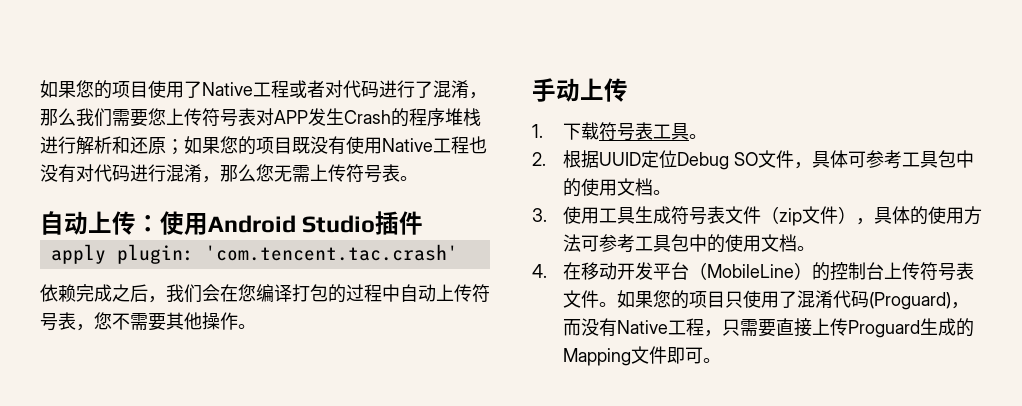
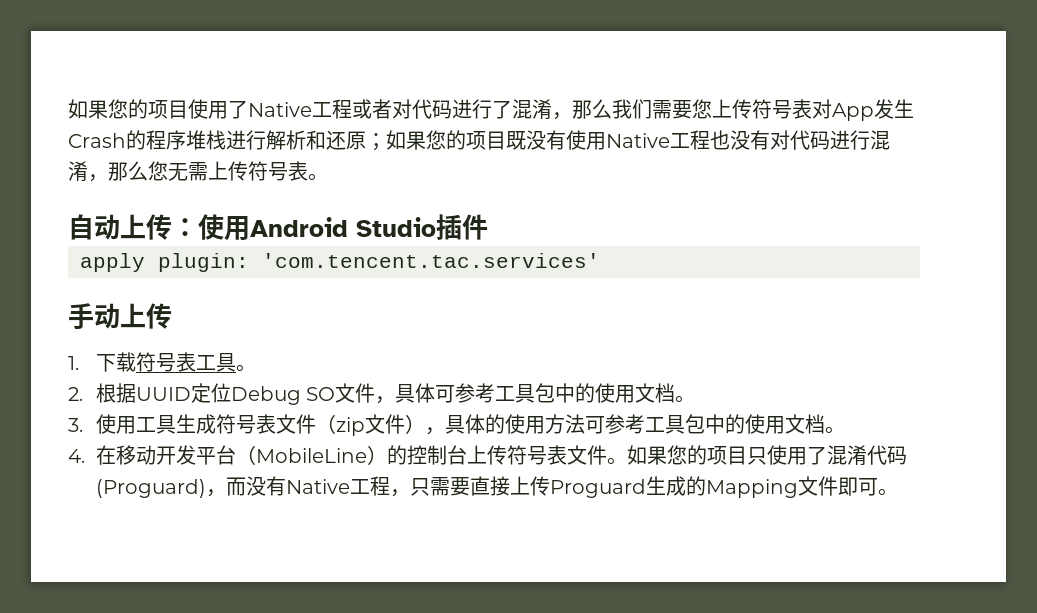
- 如果您的项目使用了Native工程或者对代码进行了混淆，那么我们需要您上传符号表对APP发生Crash的程序堆栈进行解析和还原；如果您的项目既没有使用Native工程也没有对代码进行混淆，那么您无需上传符号表。
+ 如果您的项目使用了Native工程或者对代码进行了混淆，那么我们需要您上传符号表对App发生Crash的程序堆栈进行解析和还原；如果您的项目既没有使用Native工程也没有对代码进行混淆，那么您无需上传符号表。
- apply plugin: 'com.tencent.tac.crash'
- 依赖完成之后，我们会在您编译打包的过程中自动上传符号表，您不需要其他操作。
+ apply plugin: 'com.tencent.tac.services'

